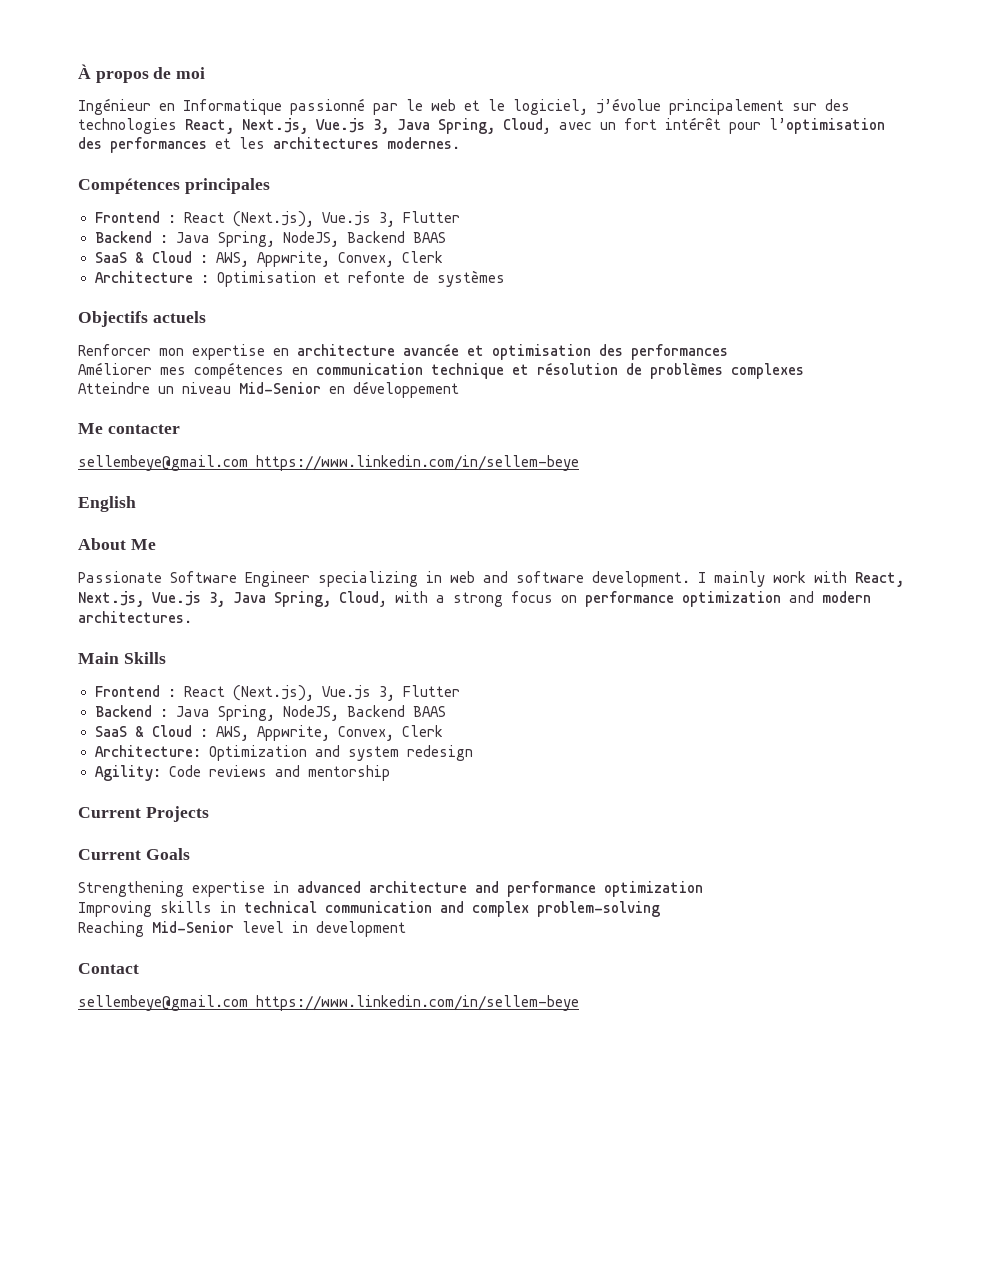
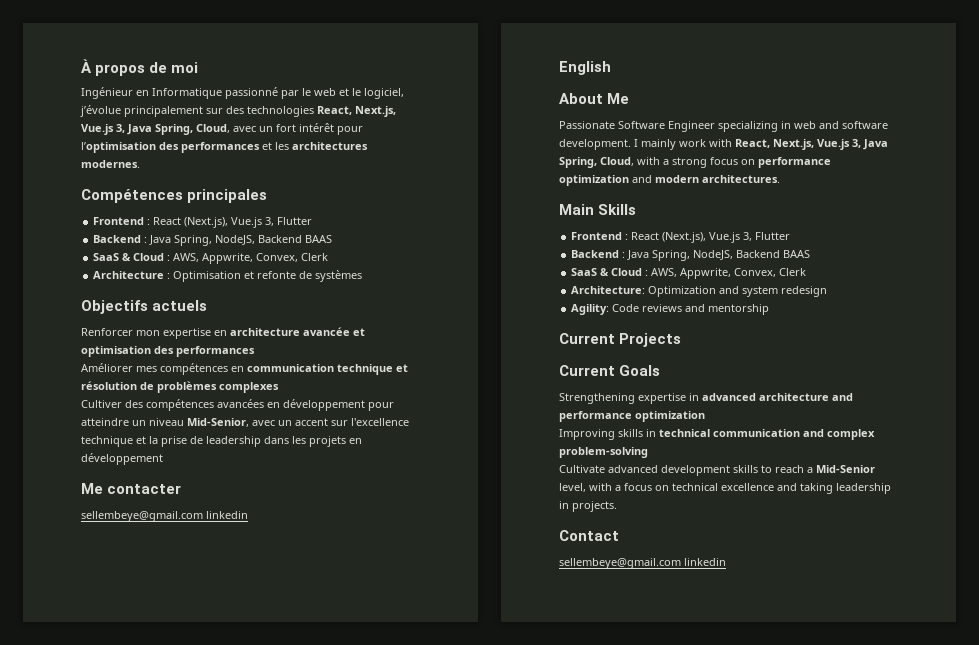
- Atteindre un niveau Mid-Senior en développement
+ Cultiver des compétences avancées en développement pour atteindre un niveau Mid-Senior, avec un accent sur l'excellence technique et la prise de leadership dans les projets en développement
  Me contacter
- sellembeye@gmail.com https://www.linkedin.com/in/sellem-beye
+ sellembeye@gmail.com linkedin
- Reaching Mid-Senior level in development
+ Cultivate advanced development skills to reach a Mid-Senior level, with a focus on technical excellence and taking leadership in projects.
  Contact
- sellembeye@gmail.com https://www.linkedin.com/in/sellem-beye
+ sellembeye@gmail.com linkedin

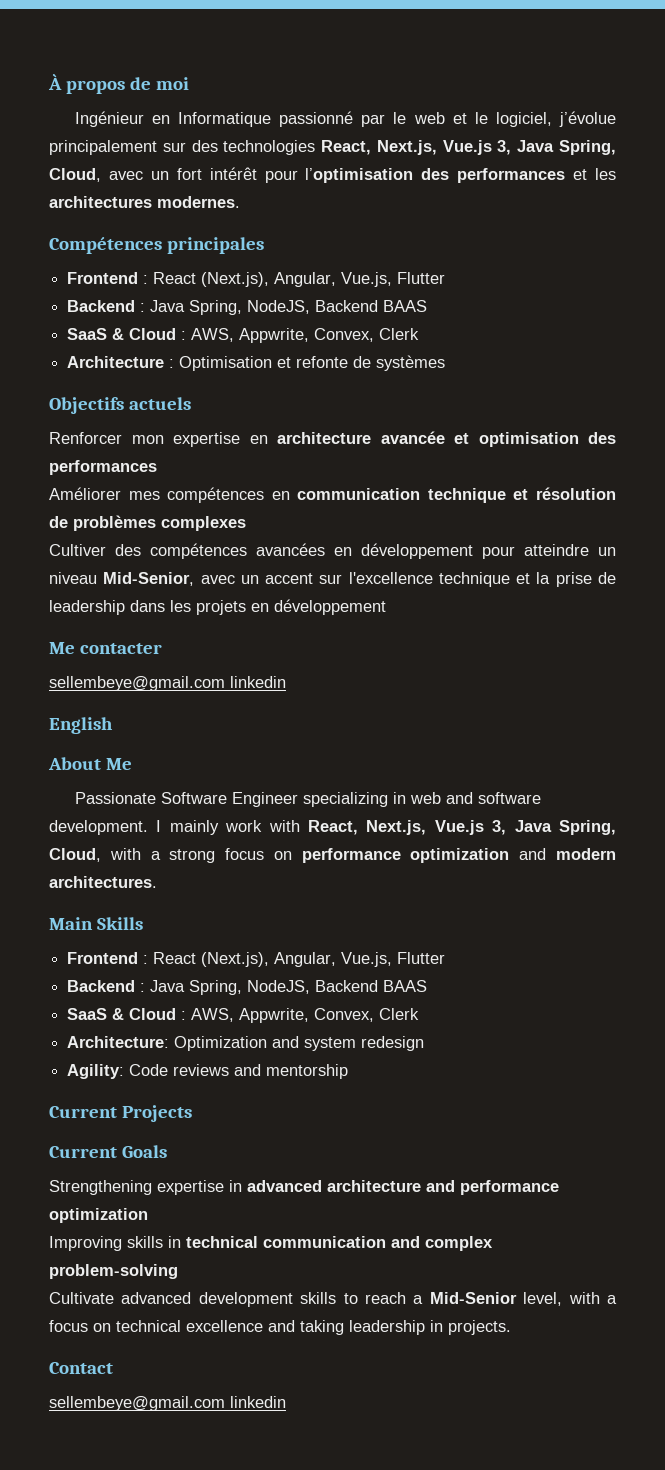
  Compétences principales
- Frontend : React (Next.js), Vue.js 3, Flutter
+ Frontend : React (Next.js), Angular, Vue.js, Flutter
  Main Skills
- Frontend : React (Next.js), Vue.js 3, Flutter
+ Frontend : React (Next.js), Angular, Vue.js, Flutter

